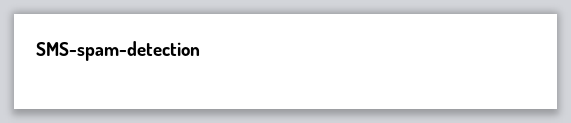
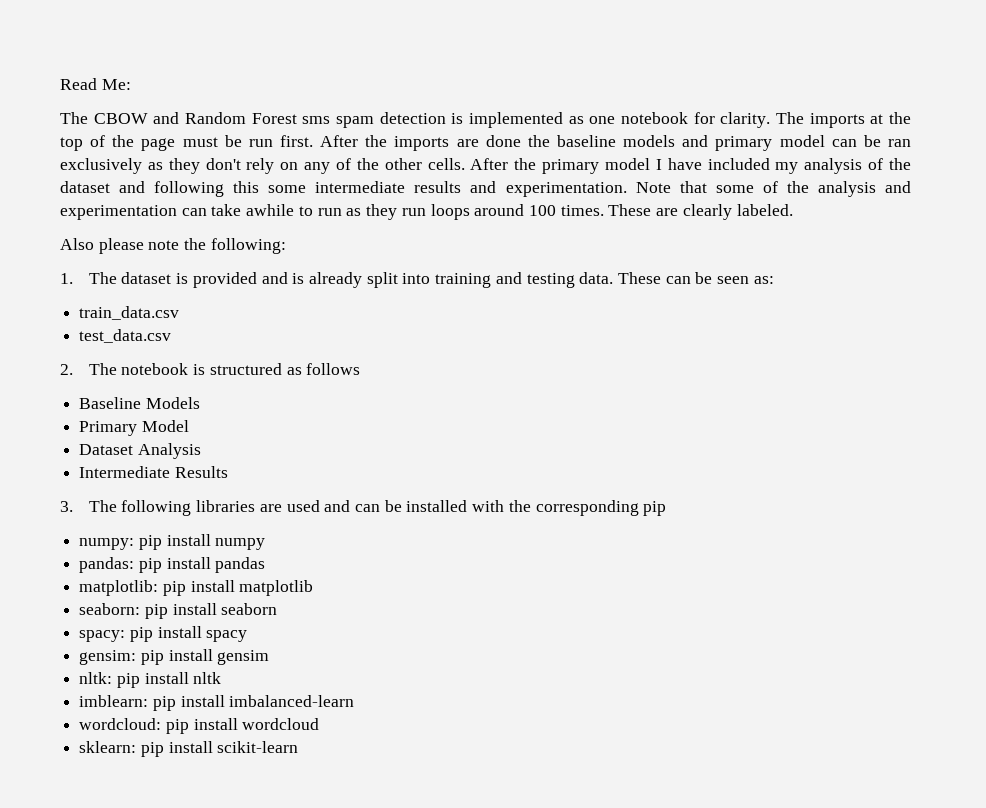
- SMS-spam-detection
+ Read Me:
+ The CBOW and Random Forest sms spam detection is implemented as one notebook for clarity. The imports at the top of the page must be run first. After the imports are done the baseline models and primary model can be ran exclusively as they don't rely on any of the other cells. After the primary model I have included my analysis of the dataset and following this some intermediate results and experimentation. Note that some of the analysis and experimentation can take awhile to run as they run loops around 100 times. These are clearly labeled.
+ Also please note the following:
+ 1. The dataset is provided and is already split into training and testing data. These can be seen as:
+ train_data.csv
+ test_data.csv
+ 2. The notebook is structured as follows
+ Baseline Models
+ Primary Model
+ Dataset Analysis
+ Intermediate Results
+ 3. The following libraries are used and can be installed with the corresponding pip
+ numpy: pip install numpy
+ pandas: pip install pandas
+ matplotlib: pip install matplotlib
+ seaborn: pip install seaborn
+ spacy: pip install spacy
+ gensim: pip install gensim
+ nltk: pip install nltk
+ imblearn: pip install imbalanced-learn
+ wordcloud: pip install wordcloud
+ sklearn: pip install scikit-learn

